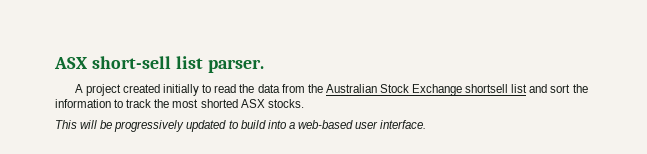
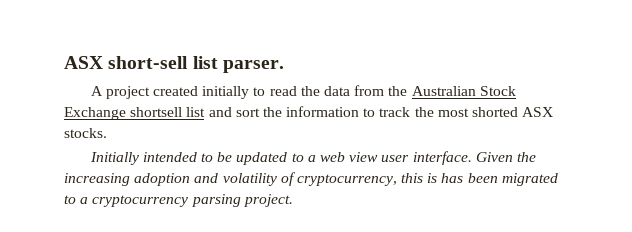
- This will be progressively updated to build into a web-based user interface.
+ Initially intended to be updated to a web view user interface. Given the increasing adoption and volatility of cryptocurrency, this is has been migrated to a cryptocurrency parsing project.

